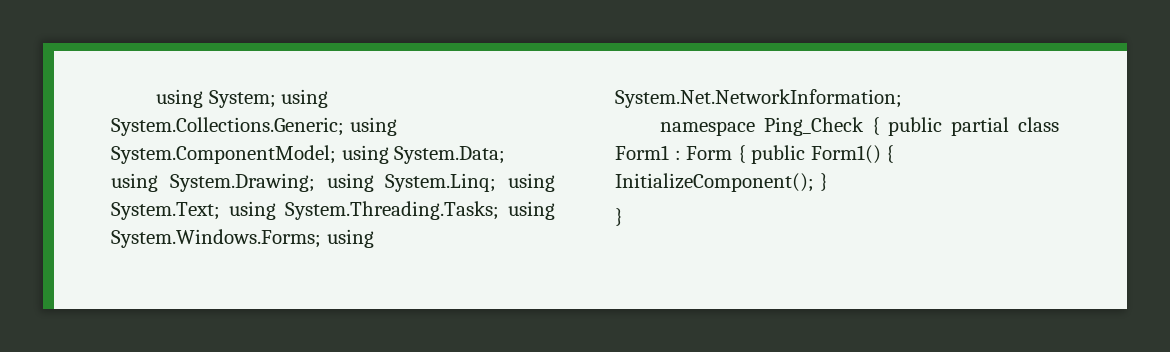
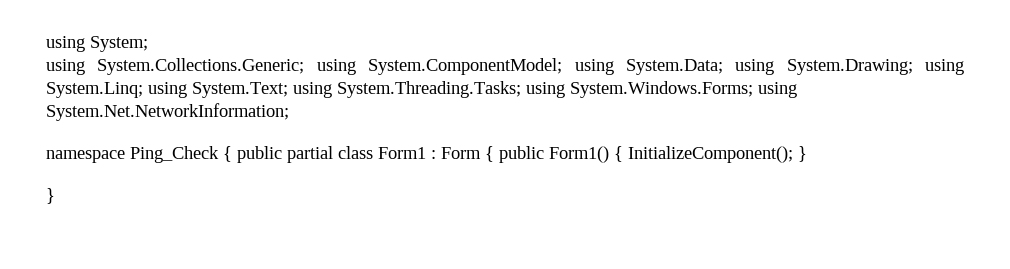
- using System; using System.Collections.Generic; using System.ComponentModel; using System.Data; using System.Drawing; using System.Linq; using System.Text; using System.Threading.Tasks; using System.Windows.Forms; using System.Net.NetworkInformation;
+ using System;
+ using System.Collections.Generic; using System.ComponentModel; using System.Data; using System.Drawing; using System.Linq; using System.Text; using System.Threading.Tasks; using System.Windows.Forms; using System.Net.NetworkInformation;

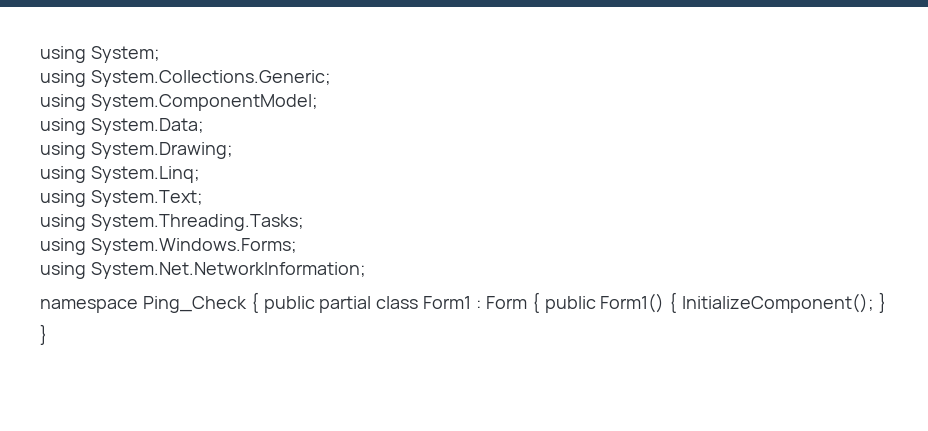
- using System.Collections.Generic; using System.ComponentModel; using System.Data; using System.Drawing; using System.Linq; using System.Text; using System.Threading.Tasks; using System.Windows.Forms; using System.Net.NetworkInformation;
+ using System.Collections.Generic;
+ using System.ComponentModel;
+ using System.Data;
+ using System.Drawing;
+ using System.Linq;
+ using System.Text;
+ using System.Threading.Tasks;
+ using System.Windows.Forms;
+ using System.Net.NetworkInformation;

